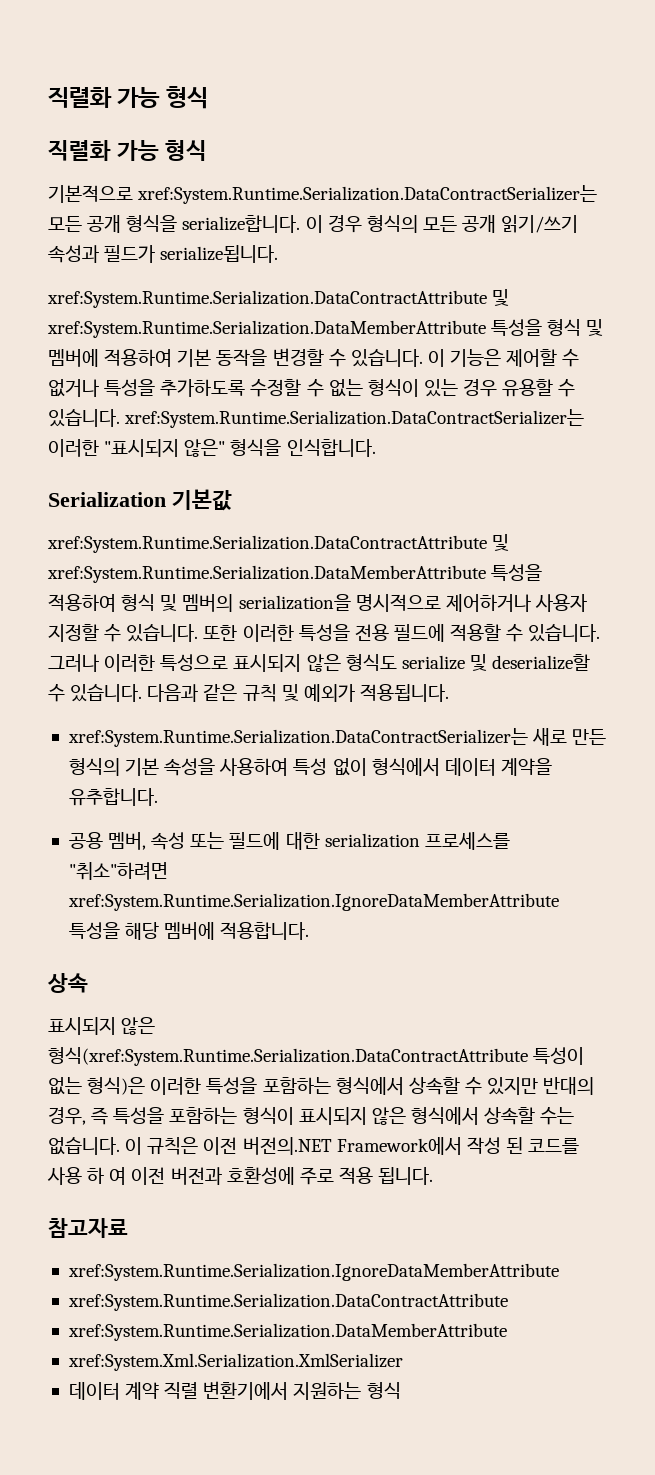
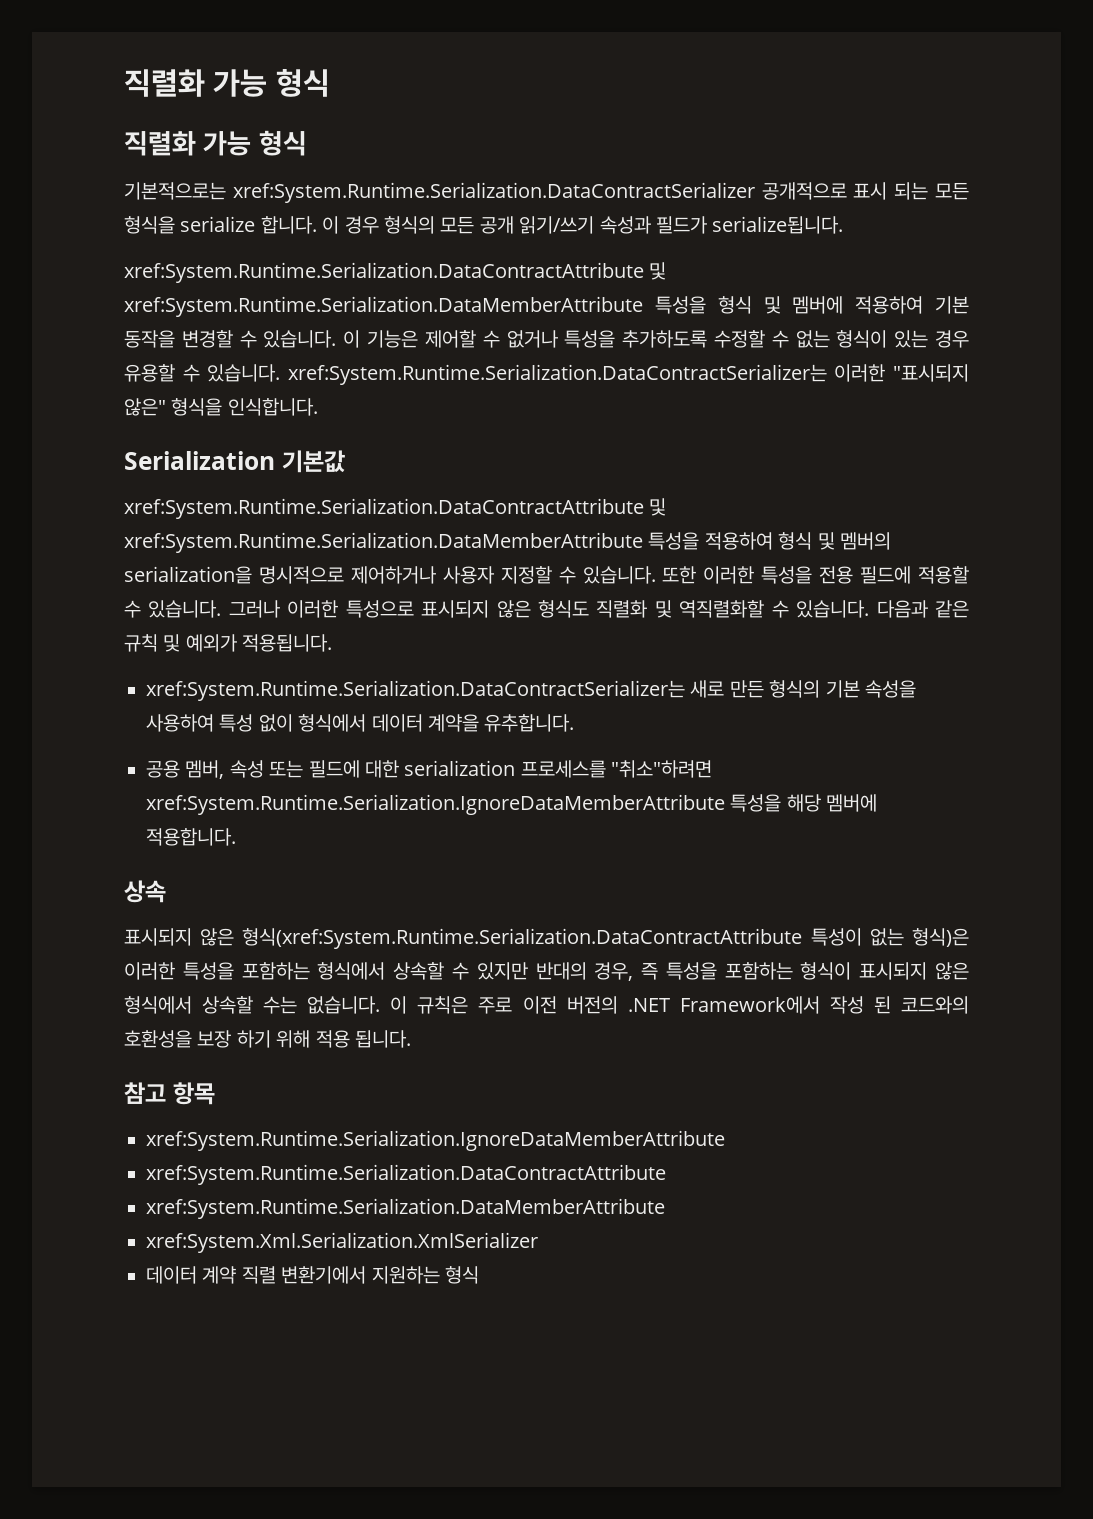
- 기본적으로 xref:System.Runtime.Serialization.DataContractSerializer는 모든 공개 형식을 serialize합니다.
+ 기본적으로는 xref:System.Runtime.Serialization.DataContractSerializer 공개적으로 표시 되는 모든 형식을 serialize 합니다.
- 그러나 이러한 특성으로 표시되지 않은 형식도 serialize 및 deserialize할 수 있습니다.
+ 그러나 이러한 특성으로 표시되지 않은 형식도 직렬화 및 역직렬화할 수 있습니다.
- 이 규칙은 이전 버전의.NET Framework에서 작성 된 코드를 사용 하 여 이전 버전과 호환성에 주로 적용 됩니다.
+ 이 규칙은 주로 이전 버전의 .NET Framework에서 작성 된 코드와의 호환성을 보장 하기 위해 적용 됩니다.
- 참고자료
+ 참고 항목

